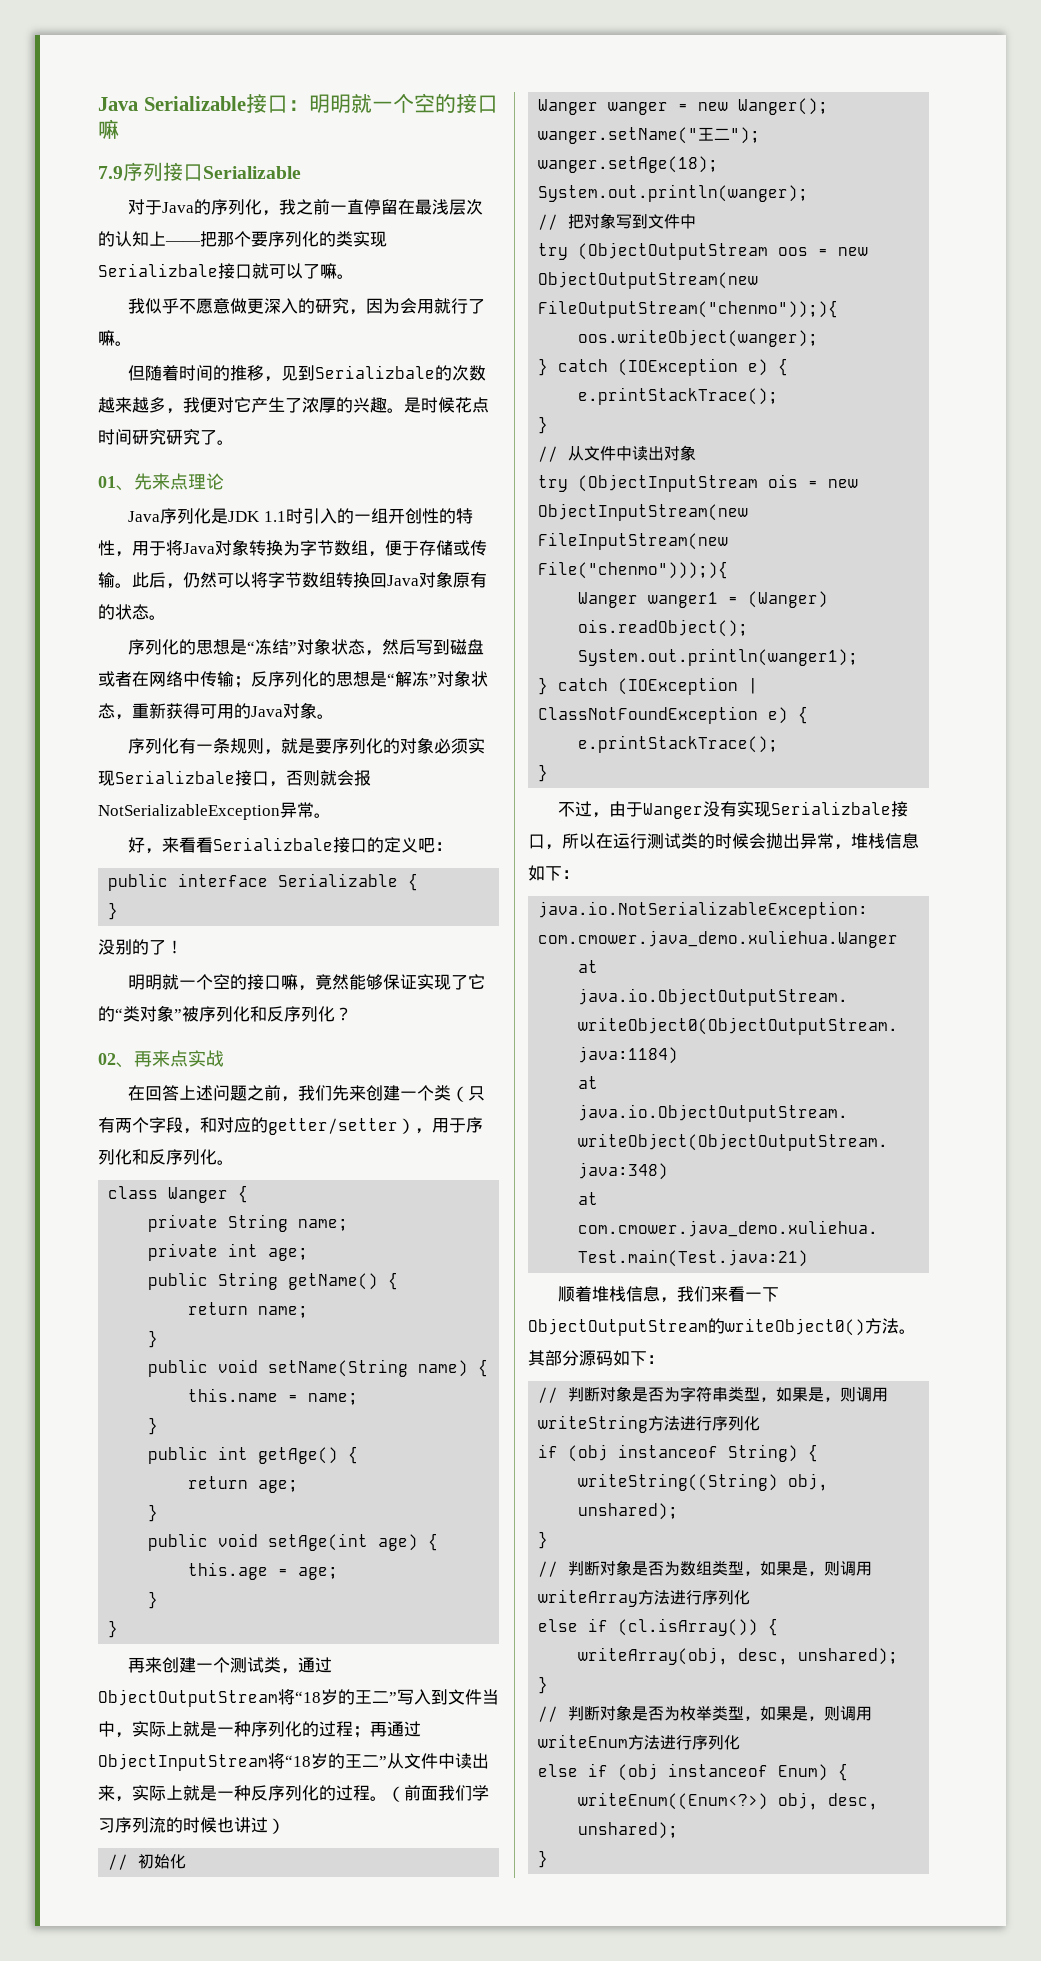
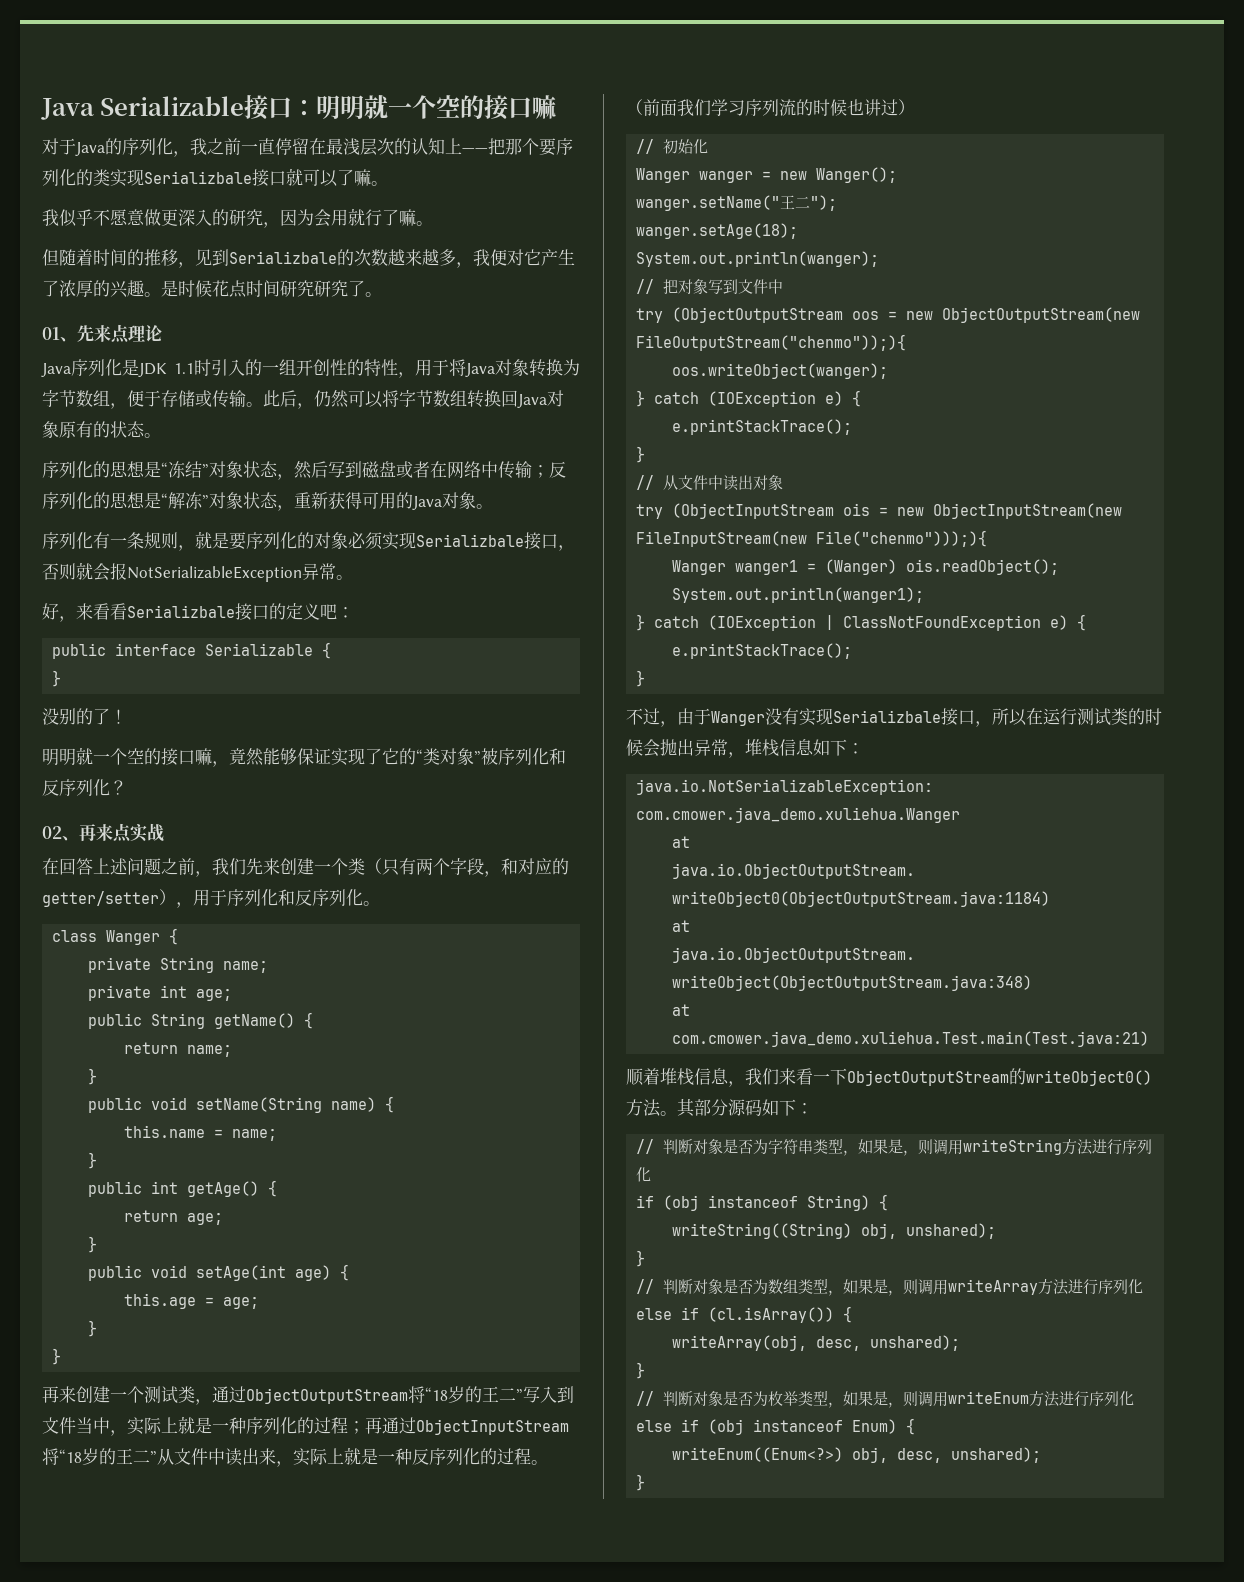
- 7.9序列接口Serializable

